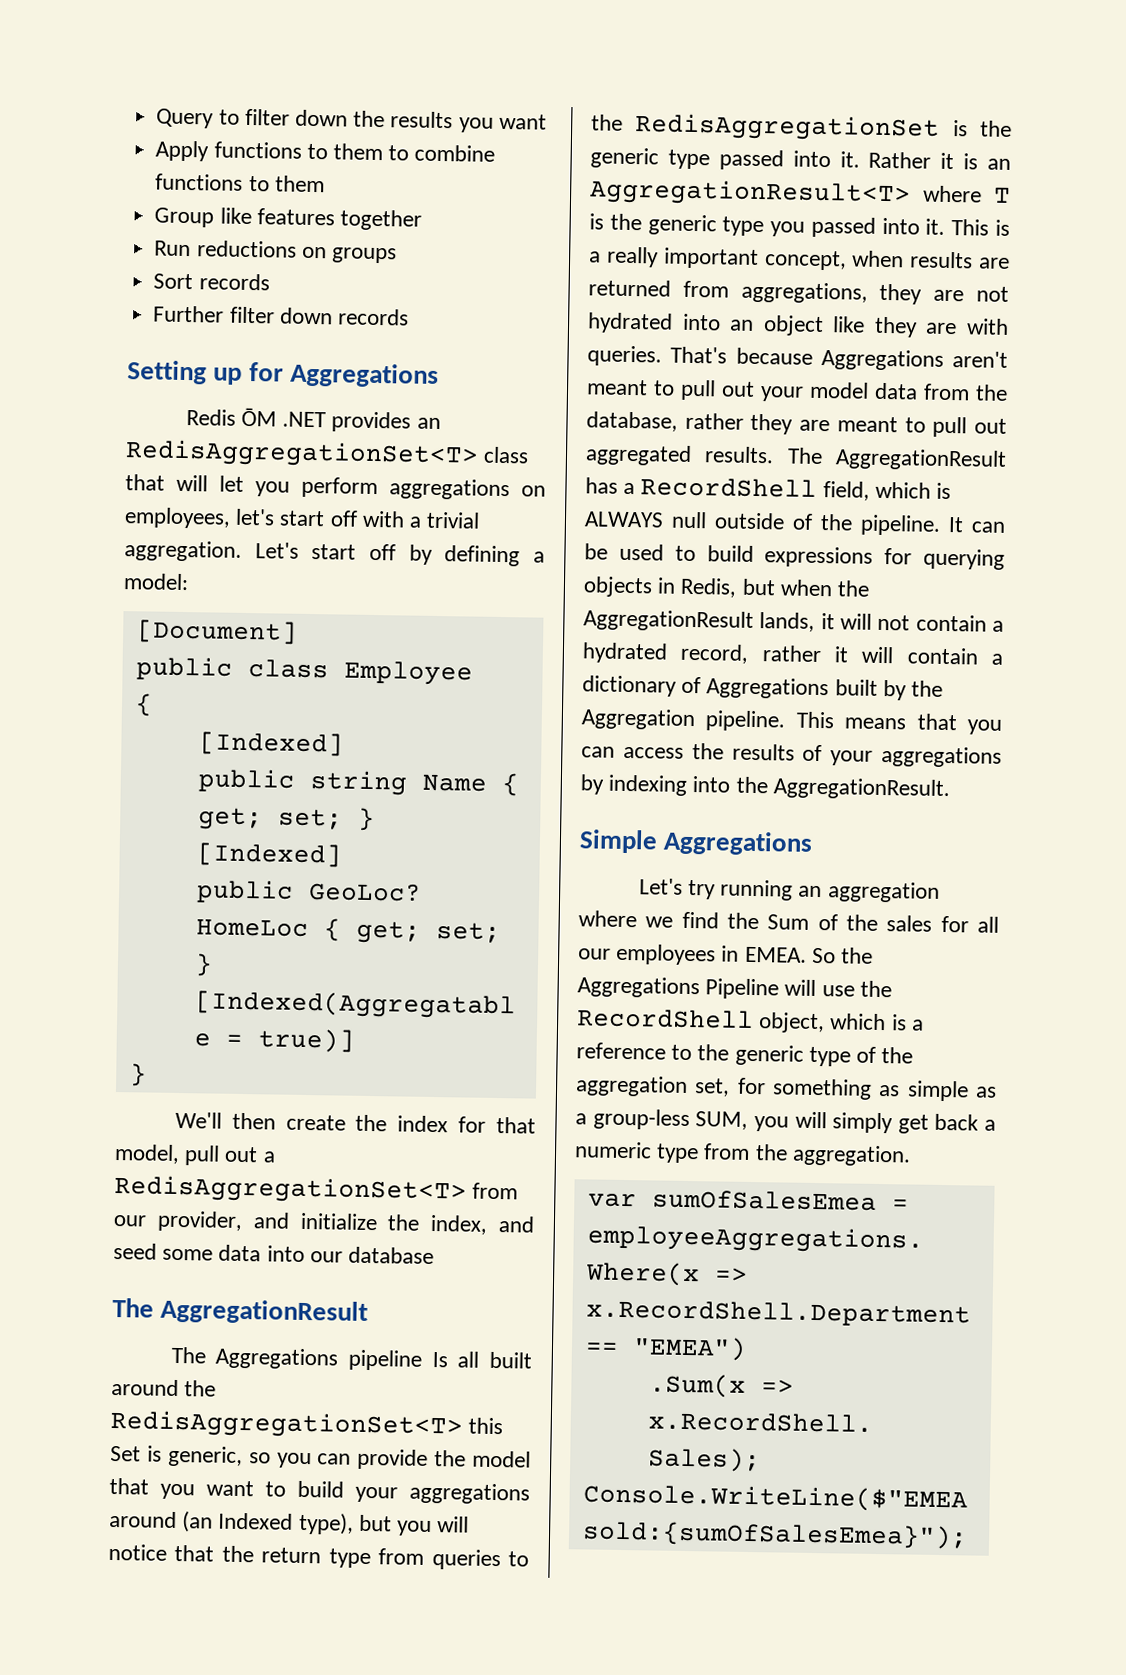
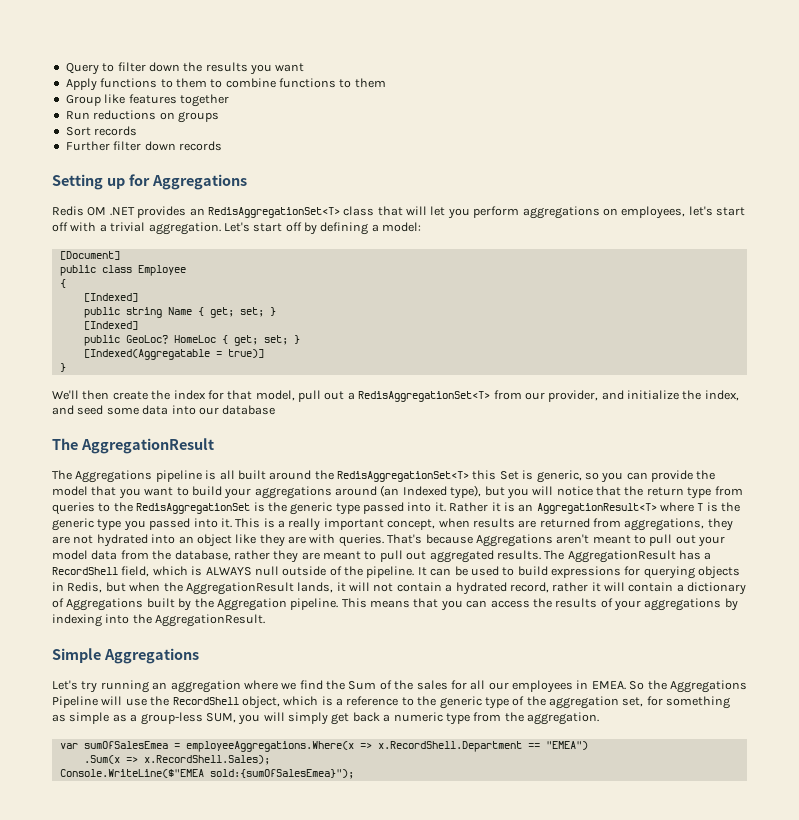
- Redis ŌM .NET provides an RedisAggregationSet<T> class that will let you perform aggregations on employees, let's start off with a trivial aggregation.
+ Redis OM .NET provides an RedisAggregationSet<T> class that will let you perform aggregations on employees, let's start off with a trivial aggregation.
- The Aggregations pipeline Is all built around the RedisAggregationSet<T> this Set is generic, so you can provide the model that you want to build your aggregations around (an Indexed type), but you will notice that the return type from queries to the RedisAggregationSet is the generic type passed into it.
+ The Aggregations pipeline is all built around the RedisAggregationSet<T> this Set is generic, so you can provide the model that you want to build your aggregations around (an Indexed type), but you will notice that the return type from queries to the RedisAggregationSet is the generic type passed into it.

